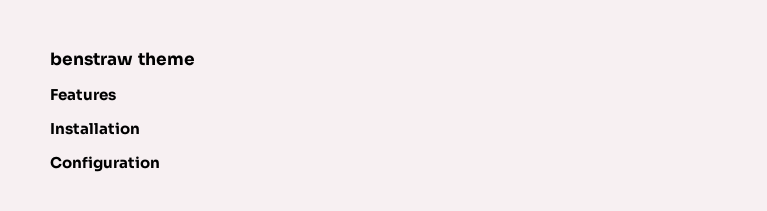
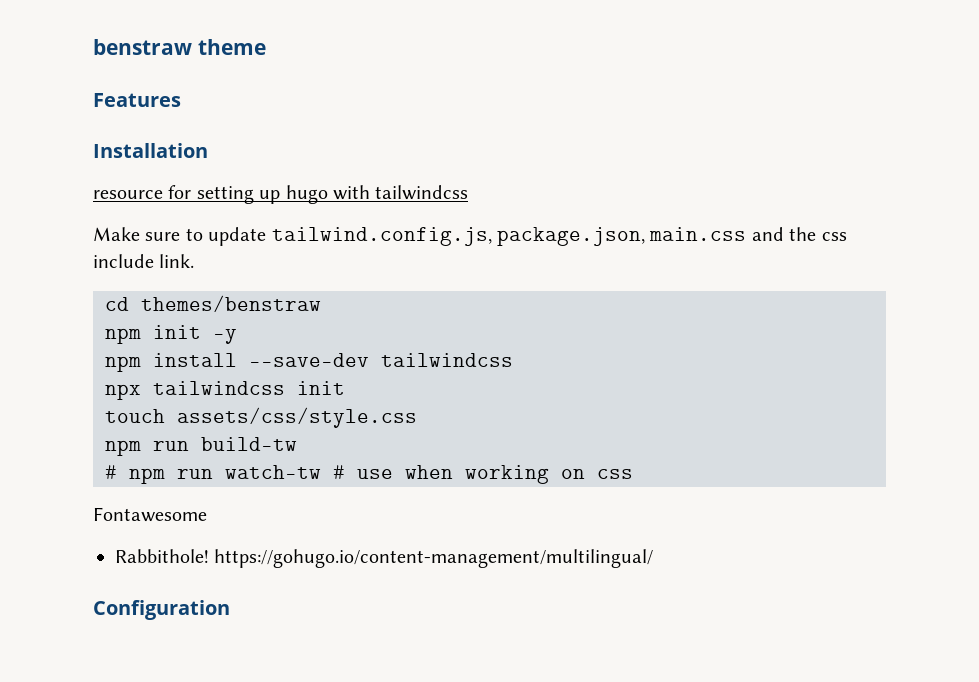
+ resource for setting up hugo with tailwindcss
+ Make sure to update tailwind.config.js, package.json, main.css and the css include link.
+ cd themes/benstraw
+ npm init -y
+ npm install --save-dev tailwindcss
+ npx tailwindcss init
+ touch assets/css/style.css
+ npm run build-tw
+ # npm run watch-tw # use when working on css
+ Fontawesome
+ Rabbithole! https://gohugo.io/content-management/multilingual/

